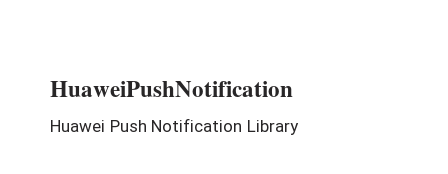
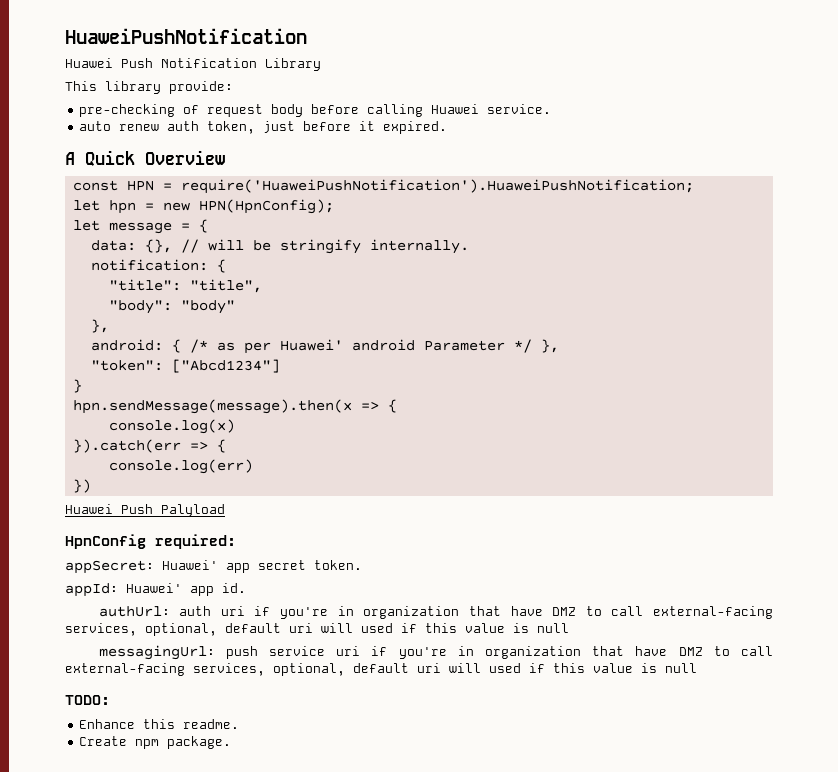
+ This library provide:
+ pre-checking of request body before calling Huawei service.
+ auto renew auth token, just before it expired.
+ A Quick Overview
+ const HPN = require('HuaweiPushNotification').HuaweiPushNotification;
+ let hpn = new HPN(HpnConfig);
+ let message = {
+ data: {}, // will be stringify internally.
+ notification: {
+ "title": "title",
+ "body": "body"
+ },
+ android: { /* as per Huawei' android Parameter */ },
+ "token": ["Abcd1234"]
+ }
+ hpn.sendMessage(message).then(x => {
+ console.log(x)
+ }).catch(err => {
+ console.log(err)
+ })
+ Huawei Push Palyload
+ HpnConfig required:
+ appSecret: Huawei' app secret token.
+ appId: Huawei' app id.
+ authUrl: auth uri if you're in organization that have DMZ to call external-facing services, optional, default uri will used if this value is null
+ messagingUrl: push service uri if you're in organization that have DMZ to call external-facing services, optional, default uri will used if this value is null
+ TODO:
+ Enhance this readme.
+ Create npm package.

